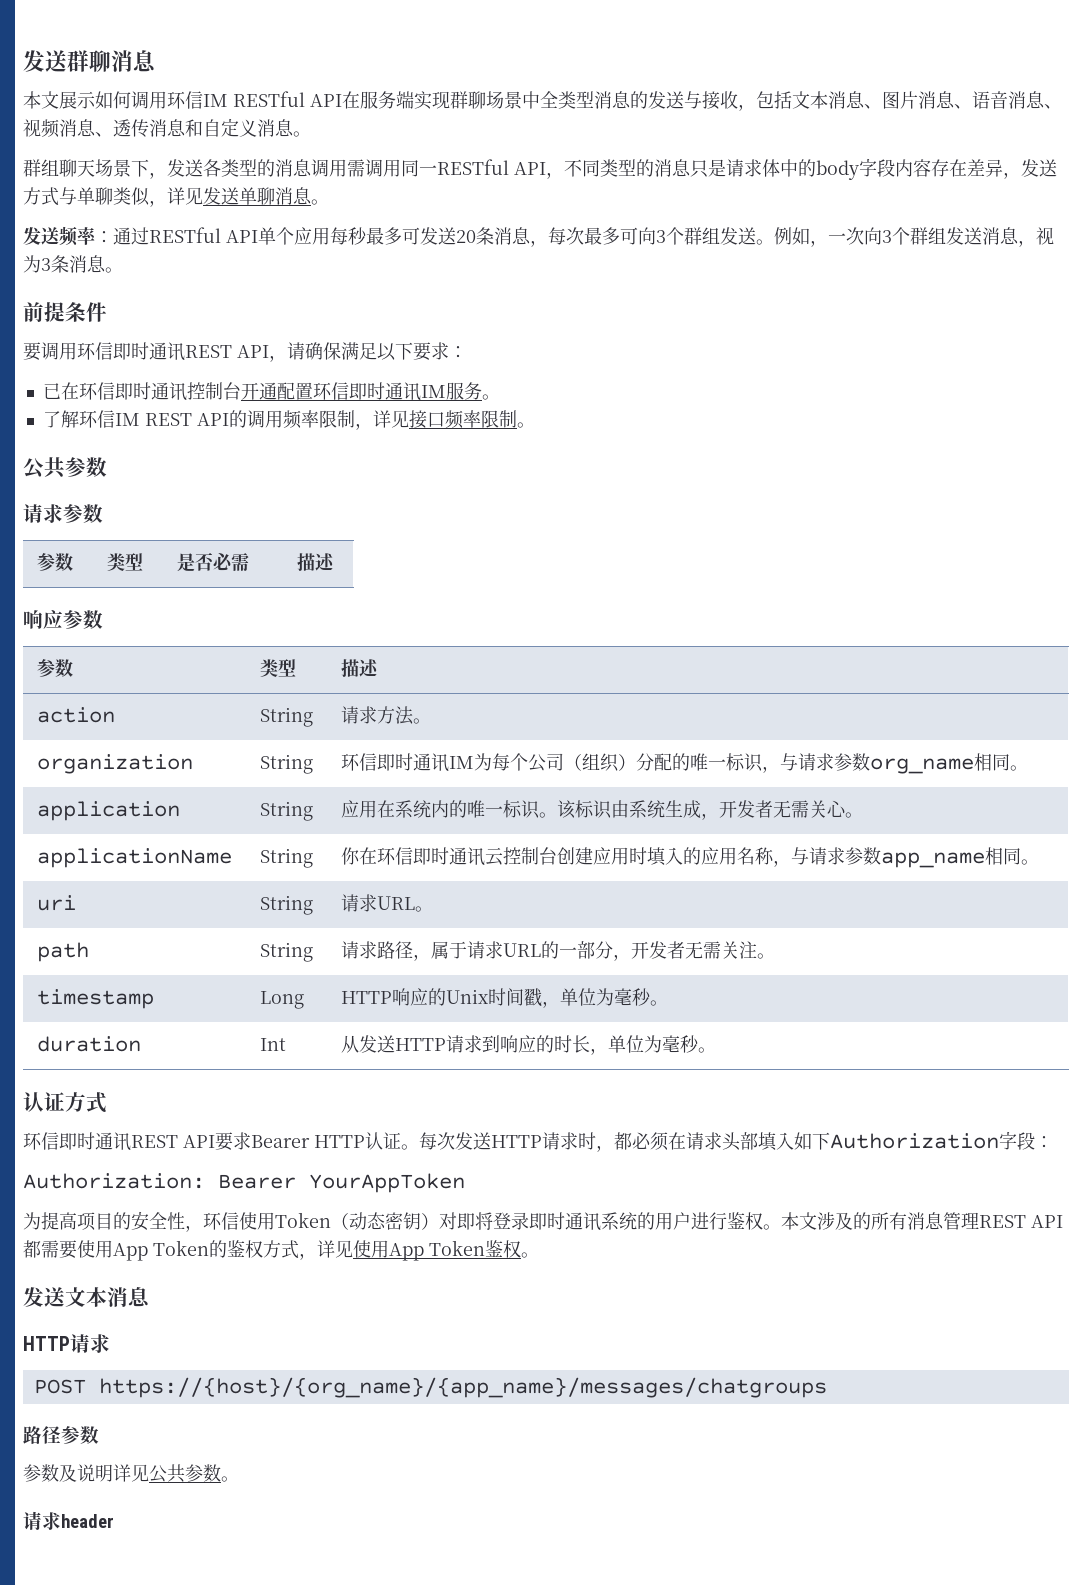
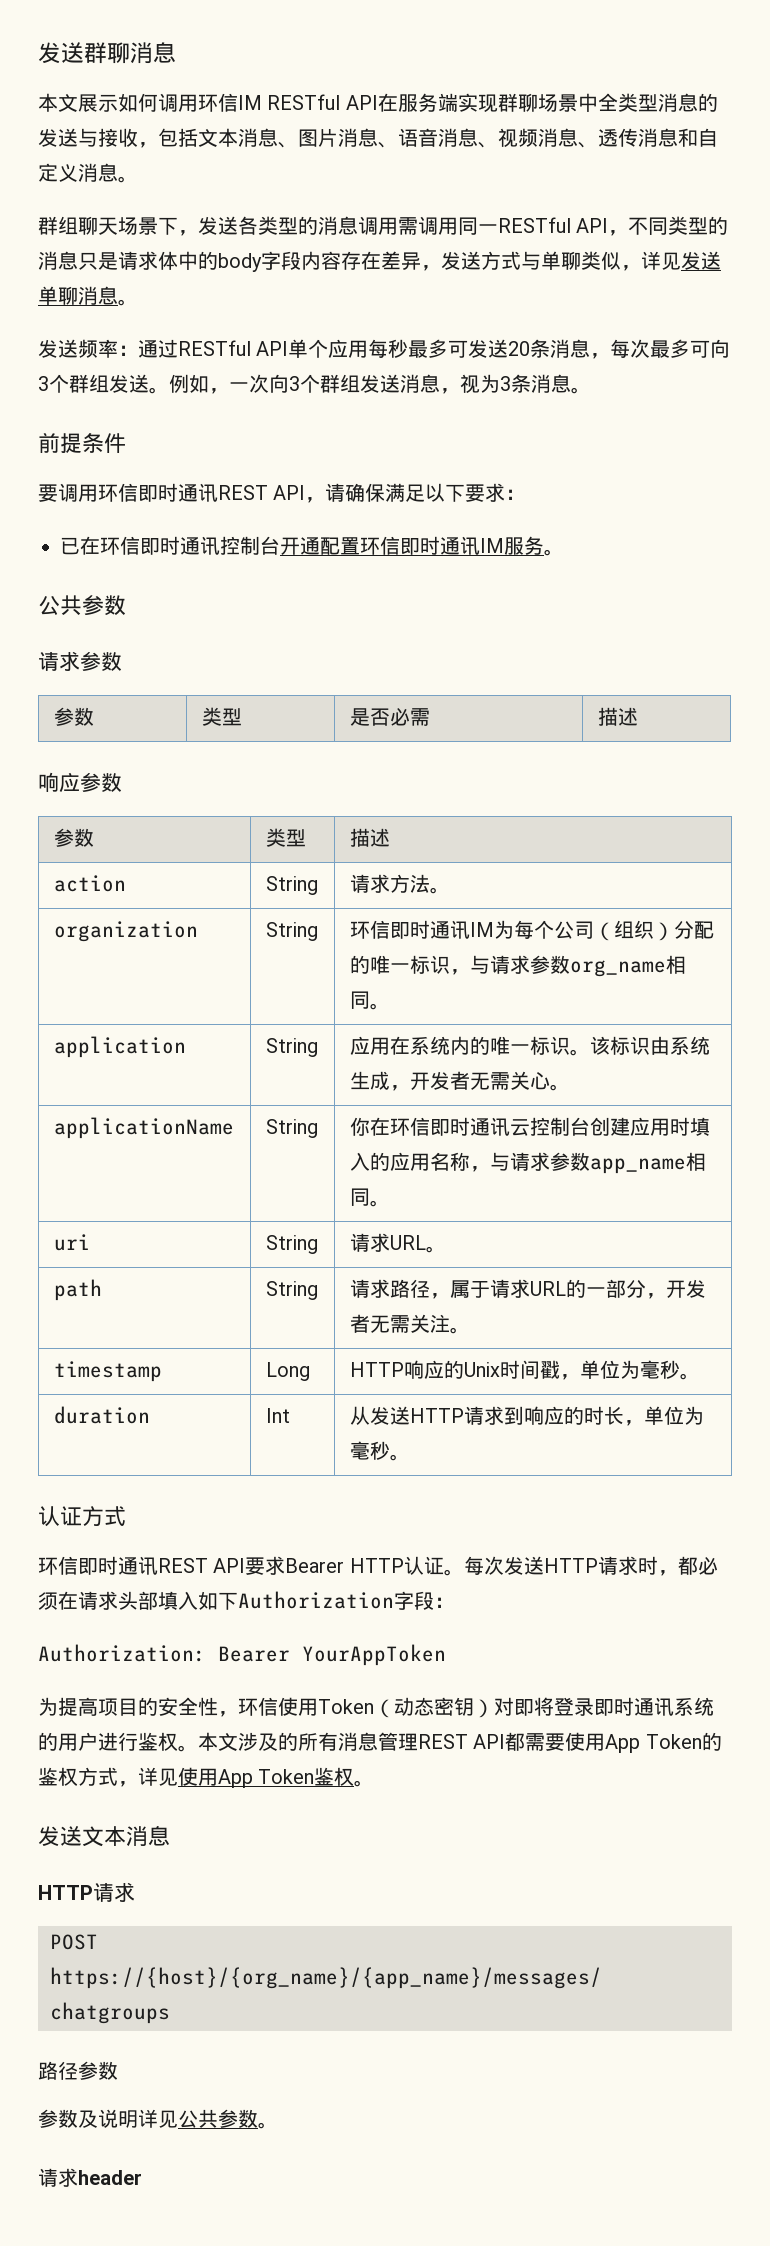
- 了解环信IM REST API的调用频率限制，详见接口频率限制。

